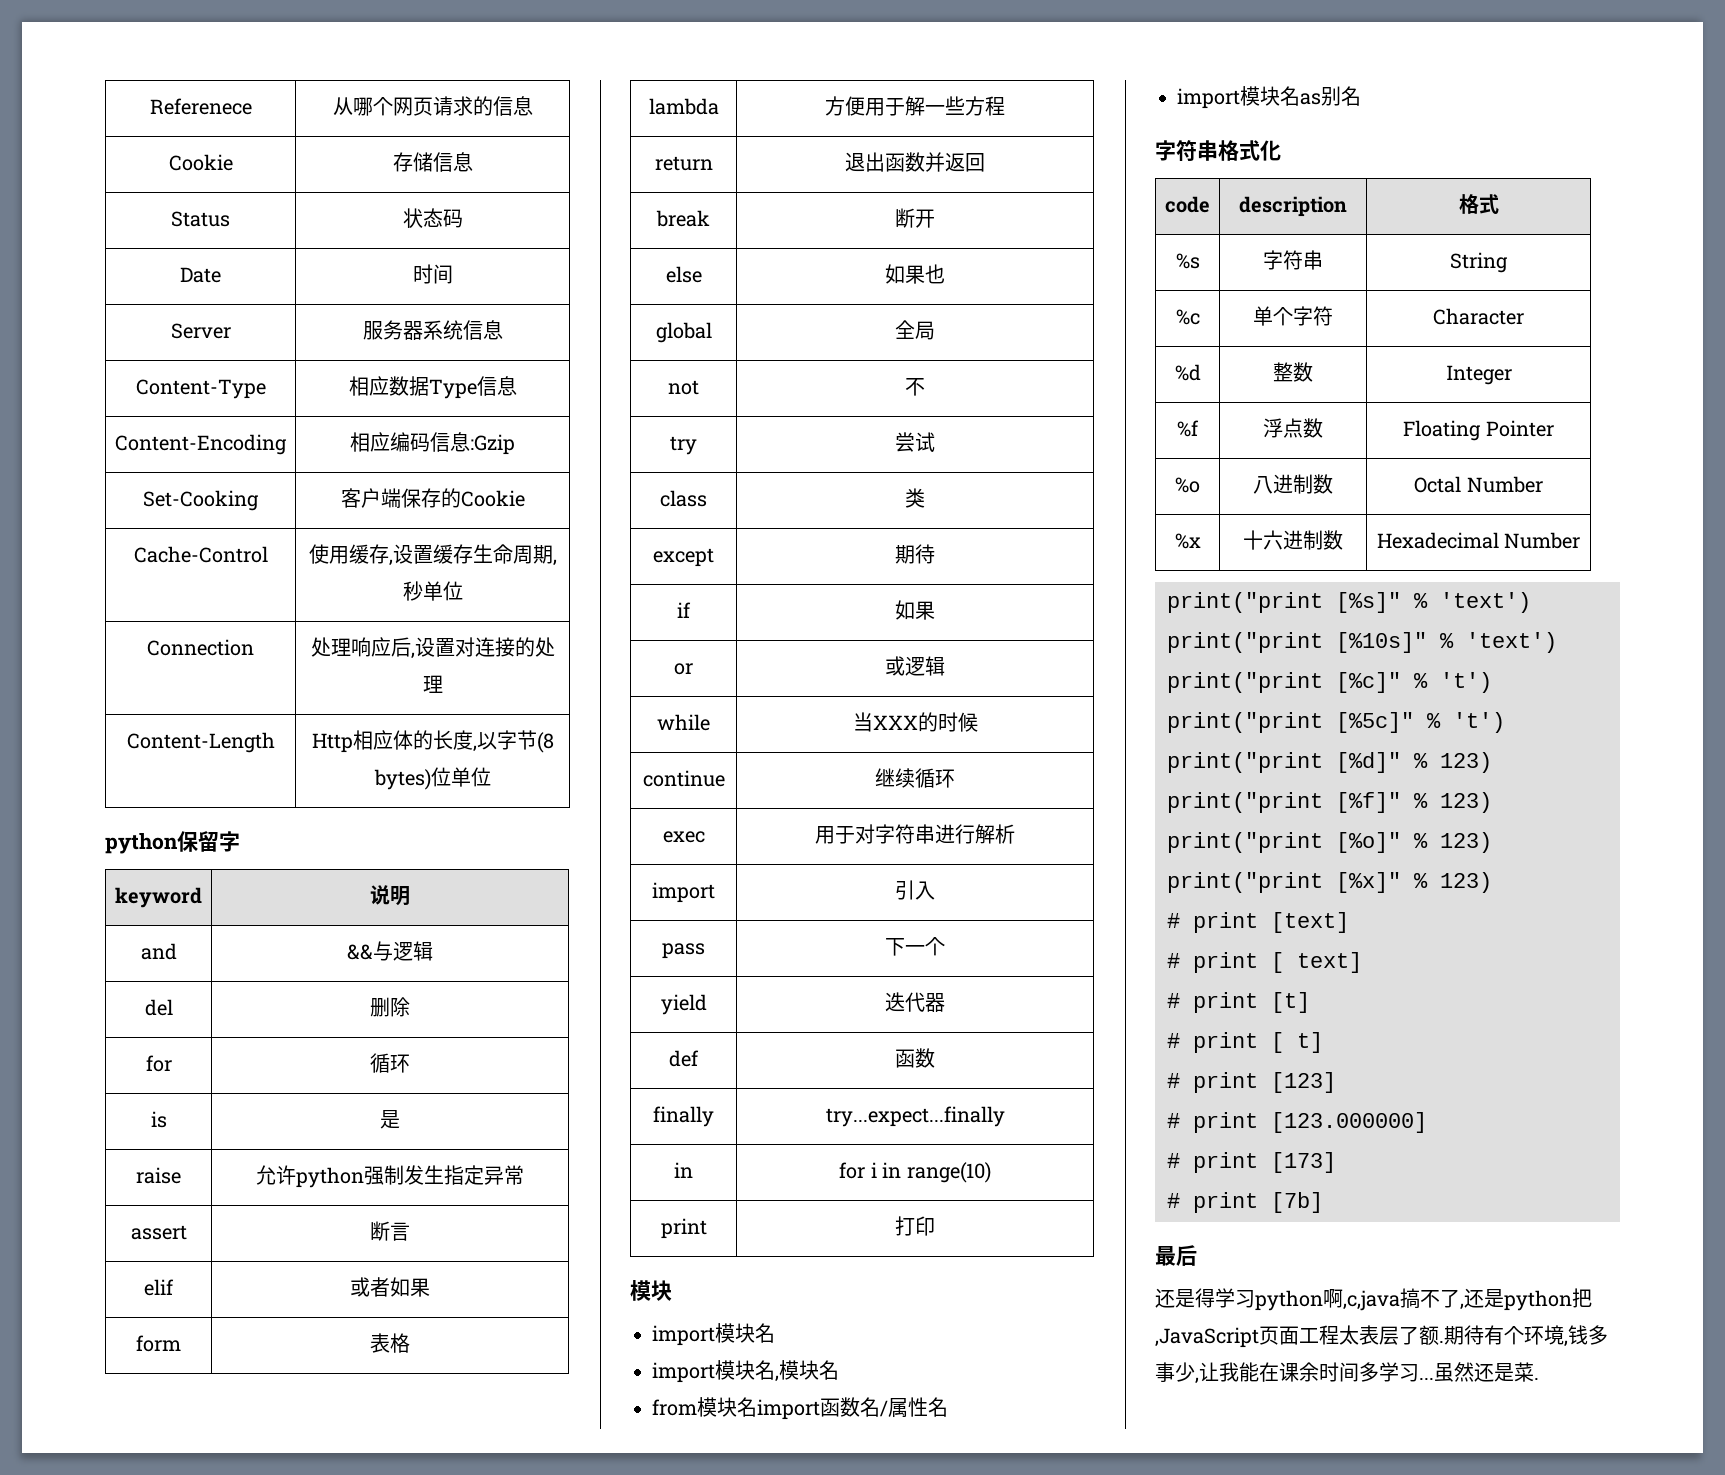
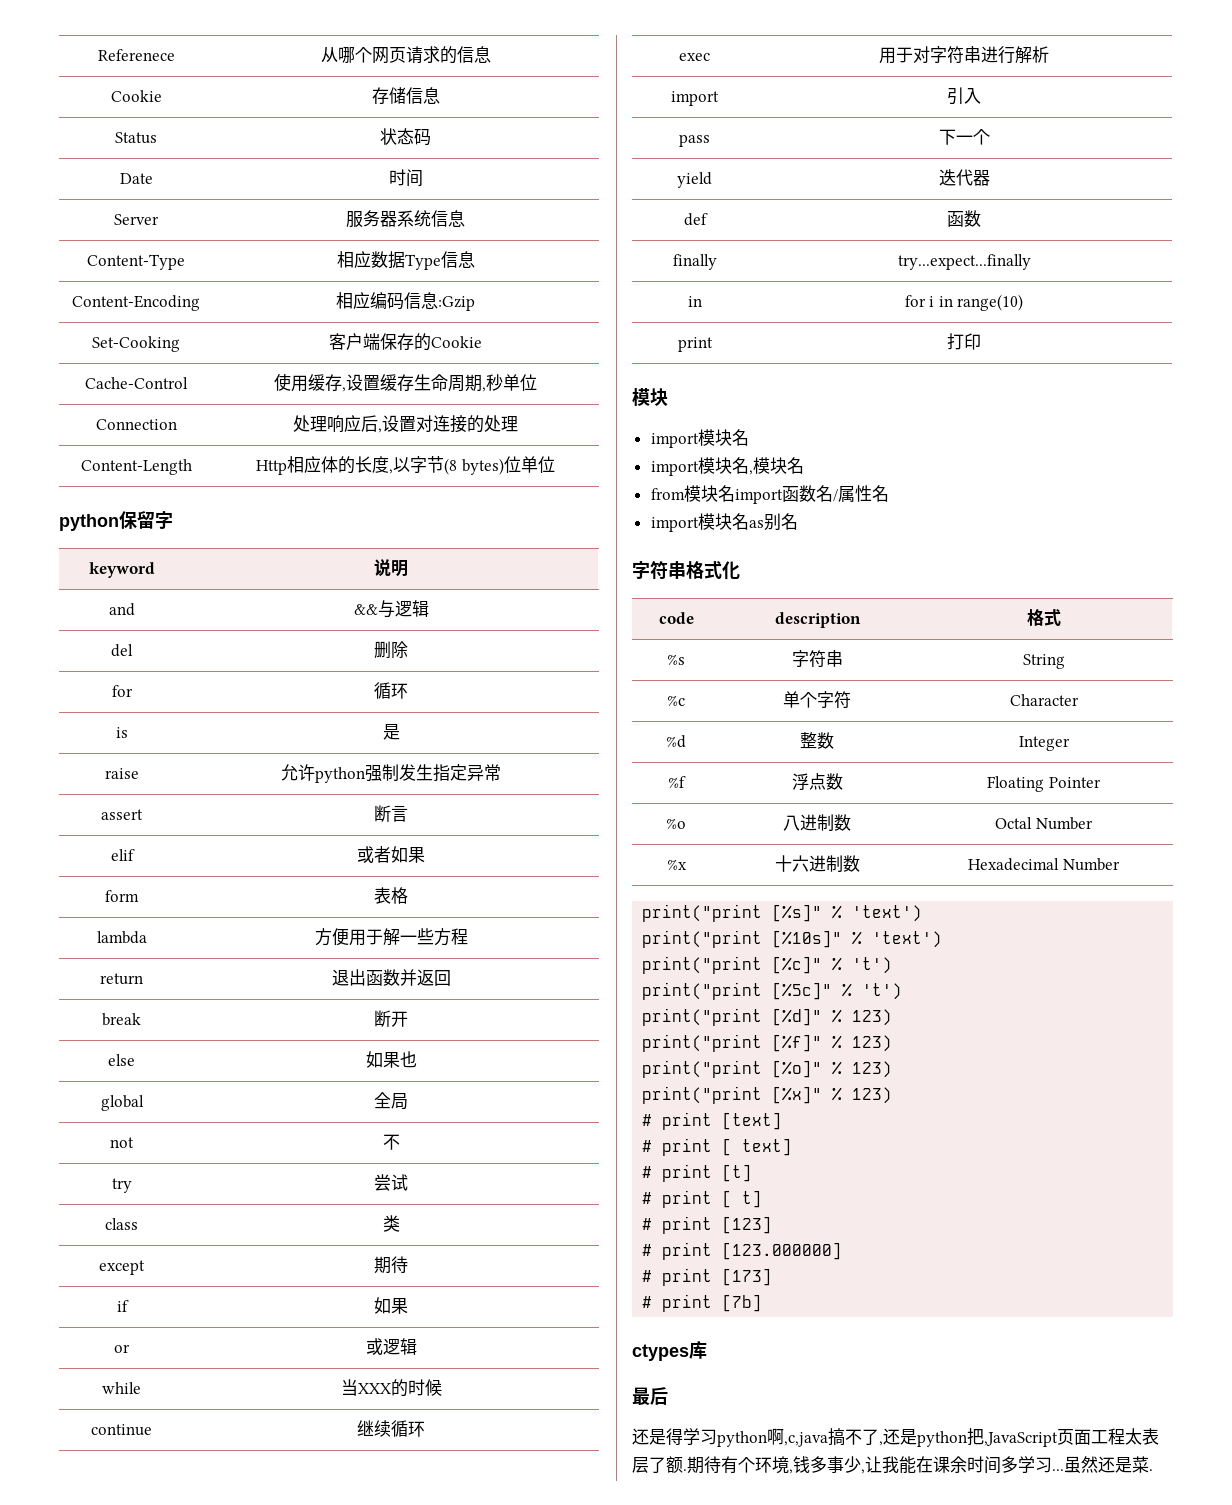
+ ctypes库

